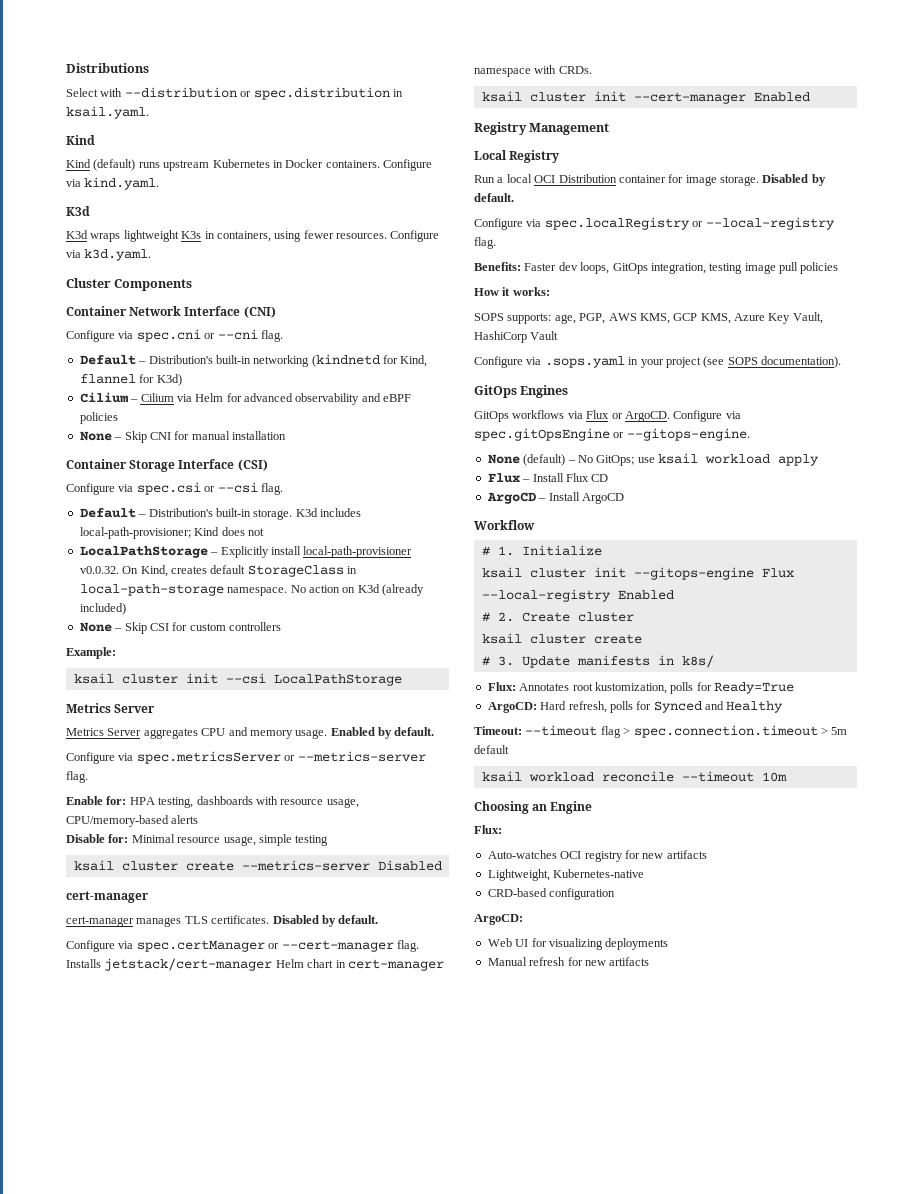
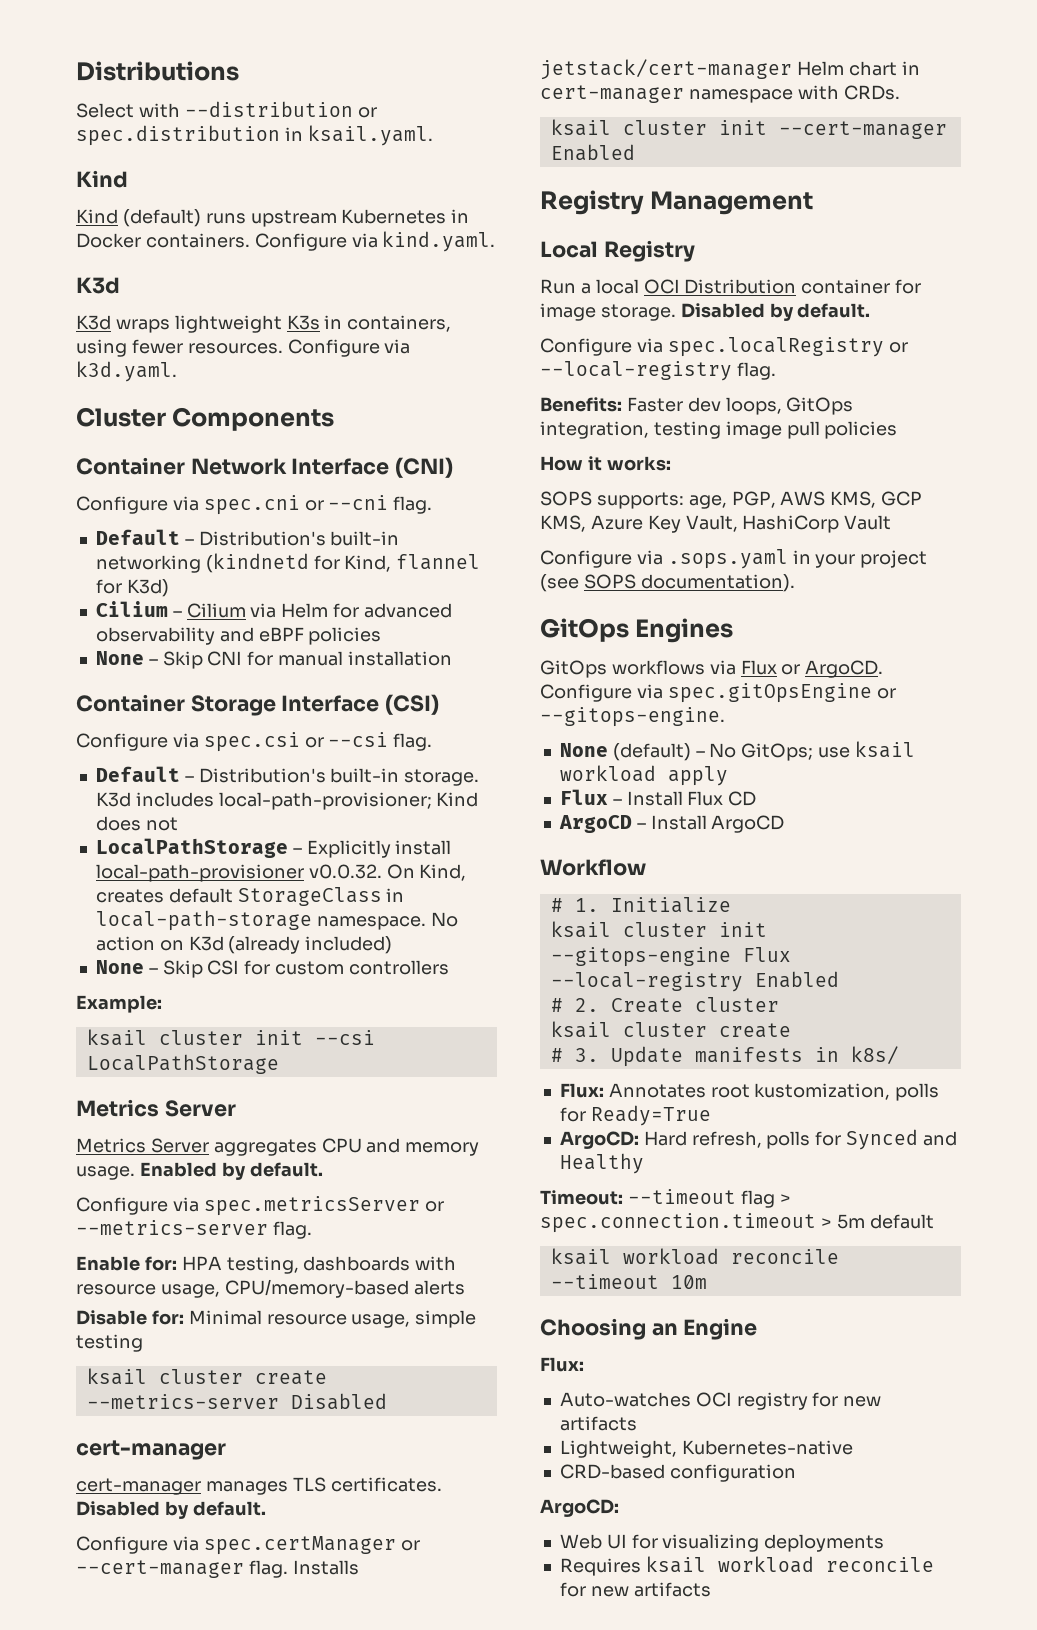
- Manual refresh for new artifacts
+ Requires ksail workload reconcile for new artifacts

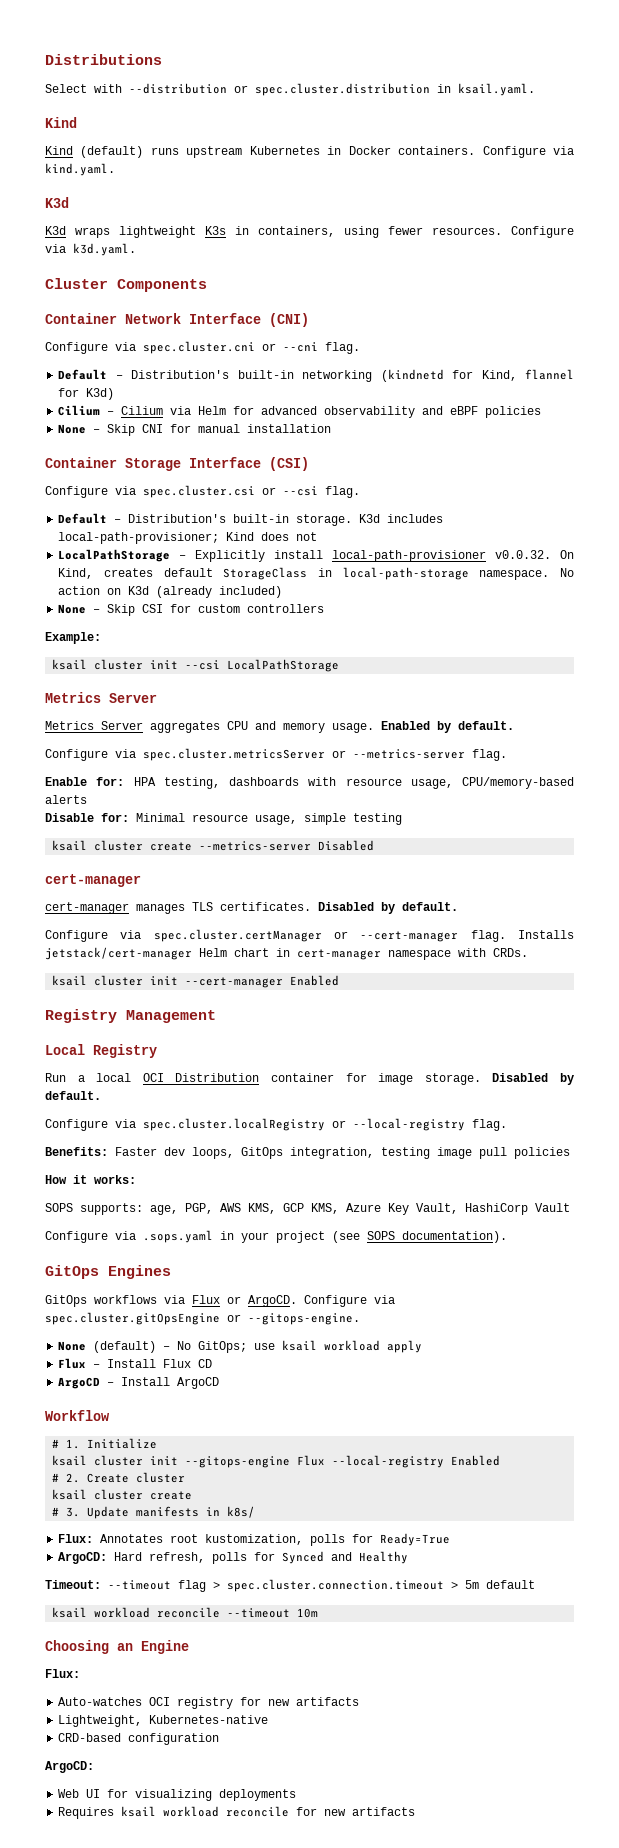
- Select with --distribution or spec.distribution in ksail.yaml.
+ Select with --distribution or spec.cluster.distribution in ksail.yaml.
- Configure via spec.cni or --cni flag.
+ Configure via spec.cluster.cni or --cni flag.
- Configure via spec.csi or --csi flag.
+ Configure via spec.cluster.csi or --csi flag.
- Configure via spec.metricsServer or --metrics-server flag.
+ Configure via spec.cluster.metricsServer or --metrics-server flag.
- Configure via spec.certManager or --cert-manager flag.
+ Configure via spec.cluster.certManager or --cert-manager flag.
- Configure via spec.localRegistry or --local-registry flag.
+ Configure via spec.cluster.localRegistry or --local-registry flag.
- Configure via spec.gitOpsEngine or --gitops-engine.
+ Configure via spec.cluster.gitOpsEngine or --gitops-engine.
- Timeout: --timeout flag > spec.connection.timeout > 5m default
+ Timeout: --timeout flag > spec.cluster.connection.timeout > 5m default

